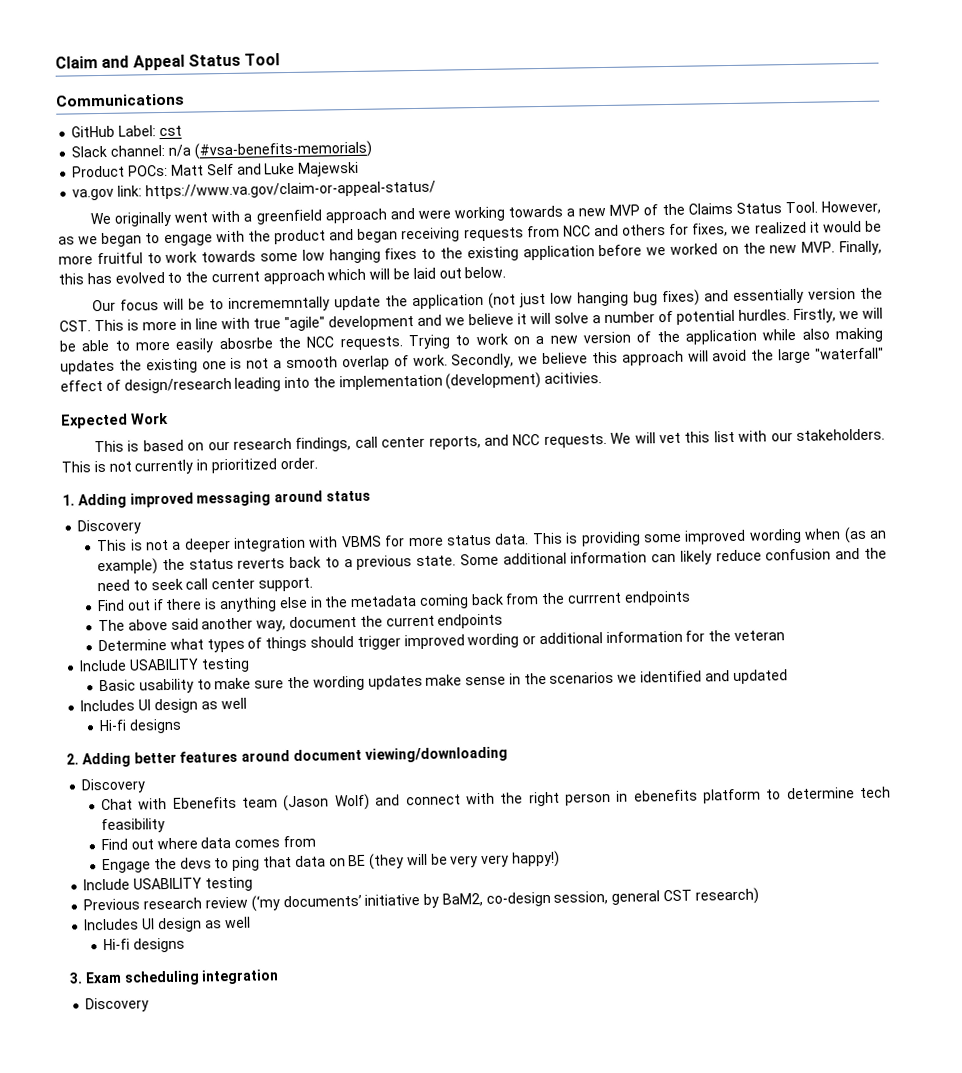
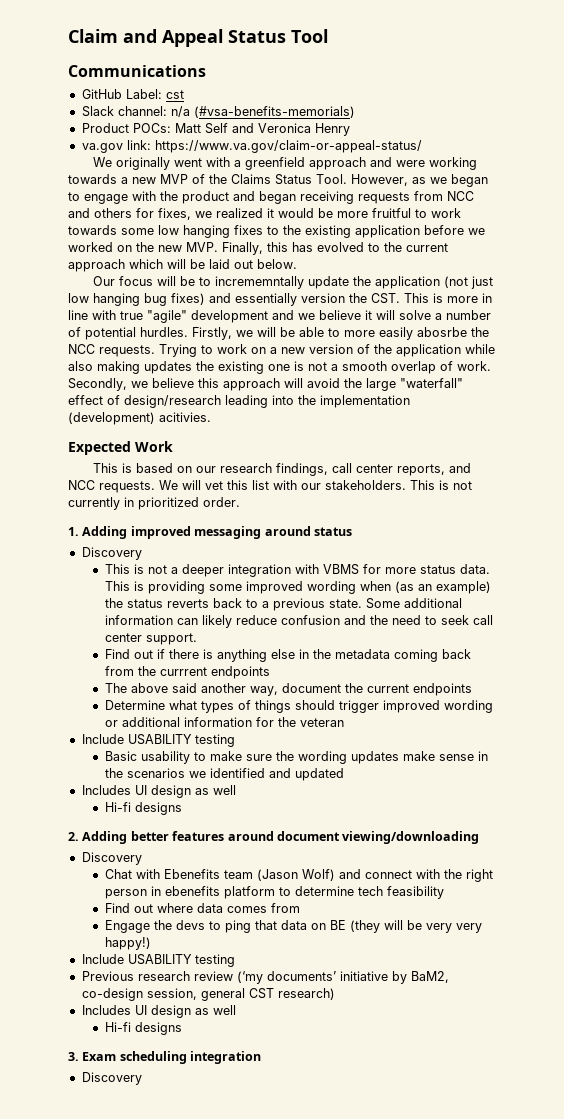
- Product POCs: Matt Self and Luke Majewski
+ Product POCs: Matt Self and Veronica Henry

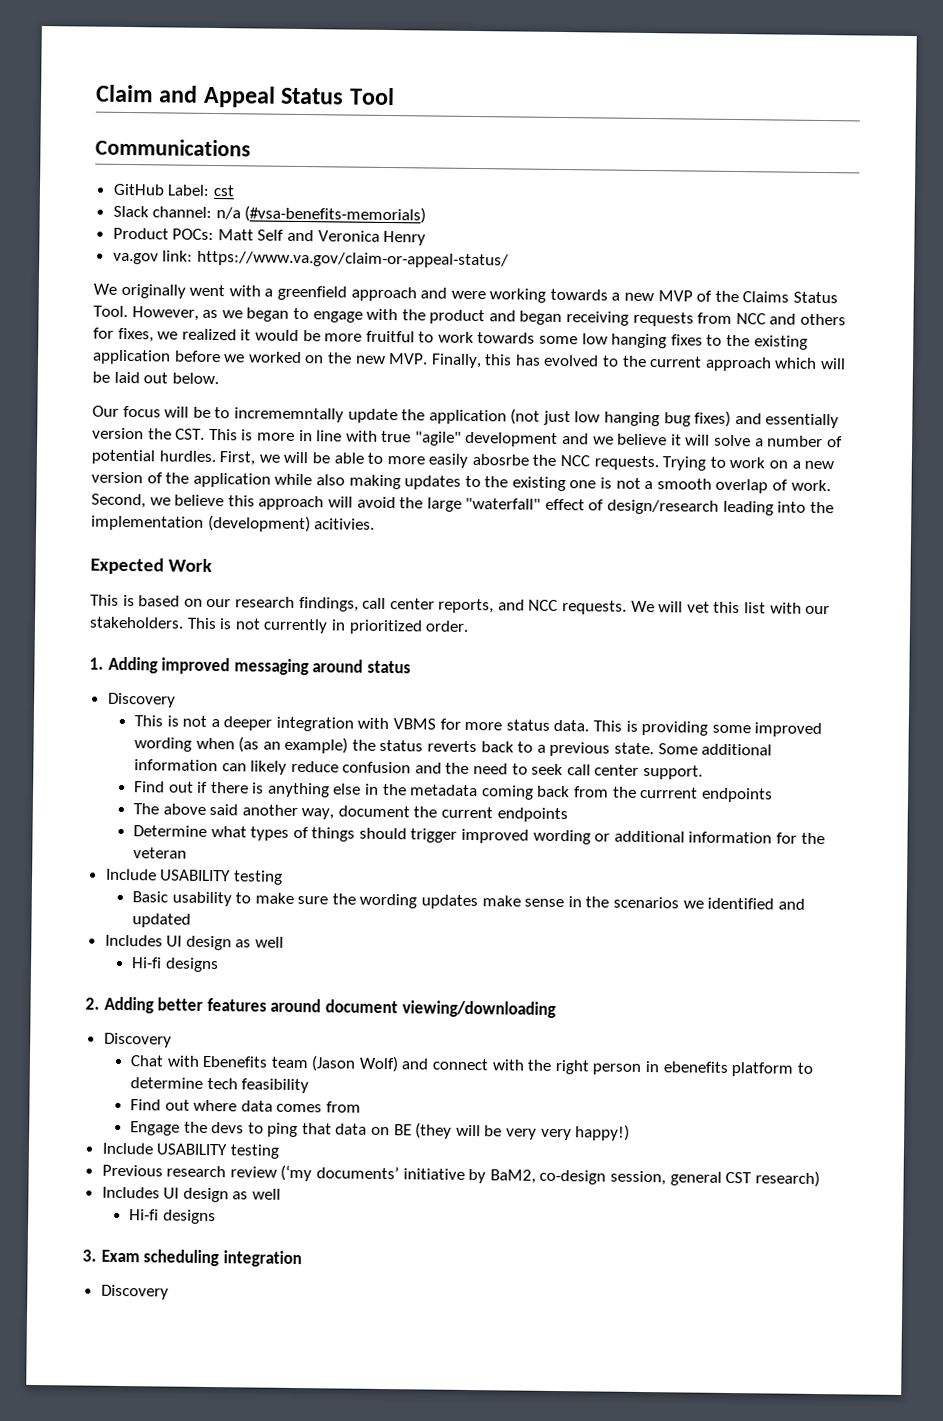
- Firstly, we will be able to more easily abosrbe the NCC requests.
+ First, we will be able to more easily abosrbe the NCC requests.
- Trying to work on a new version of the application while also making updates the existing one is not a smooth overlap of work.
+ Trying to work on a new version of the application while also making updates to the existing one is not a smooth overlap of work.
- Secondly, we believe this approach will avoid the large "waterfall" effect of design/research leading into the implementation (development) acitivies.
+ Second, we believe this approach will avoid the large "waterfall" effect of design/research leading into the implementation (development) acitivies.

